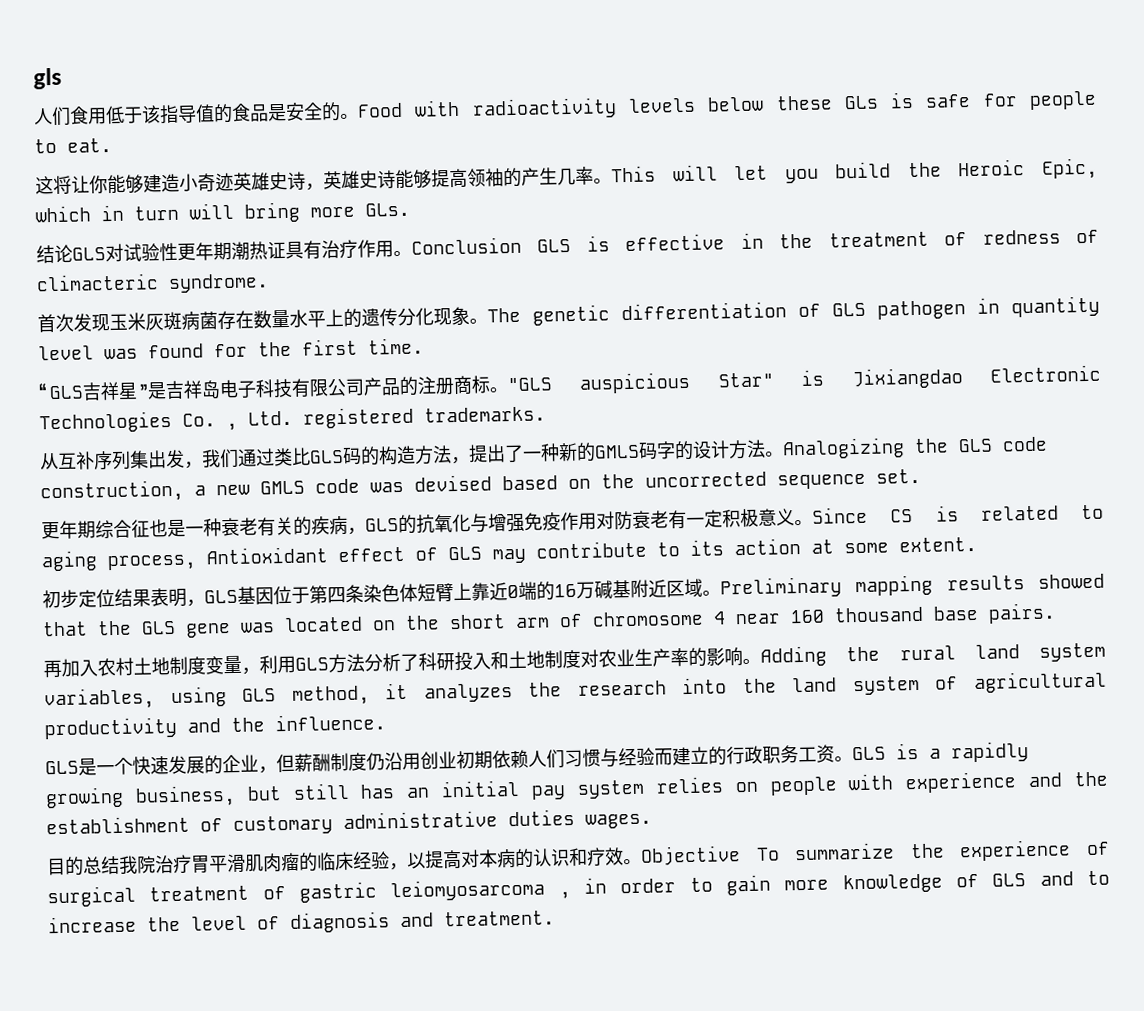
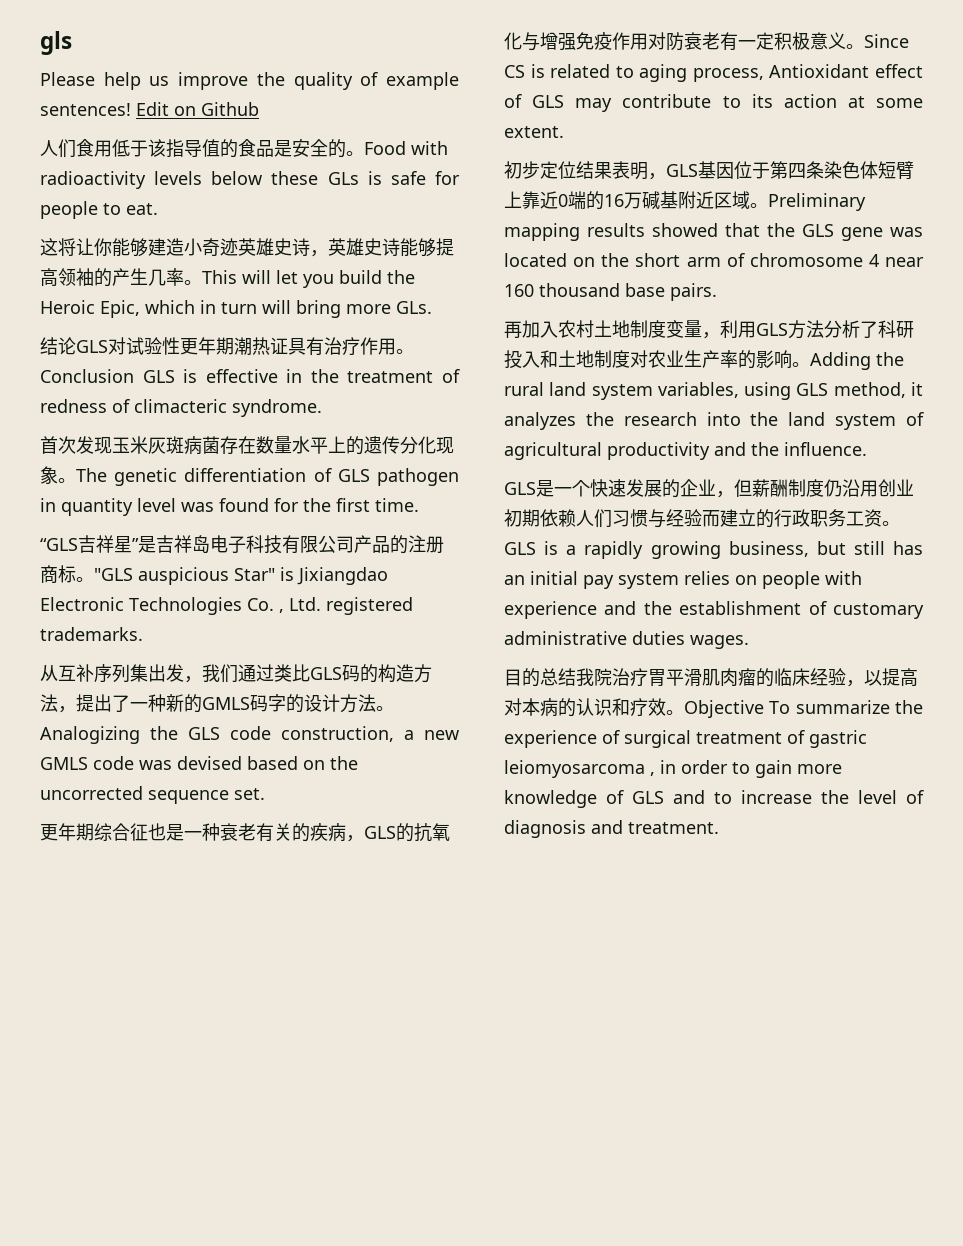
+ Please help us improve the quality of example sentences! Edit on Github

